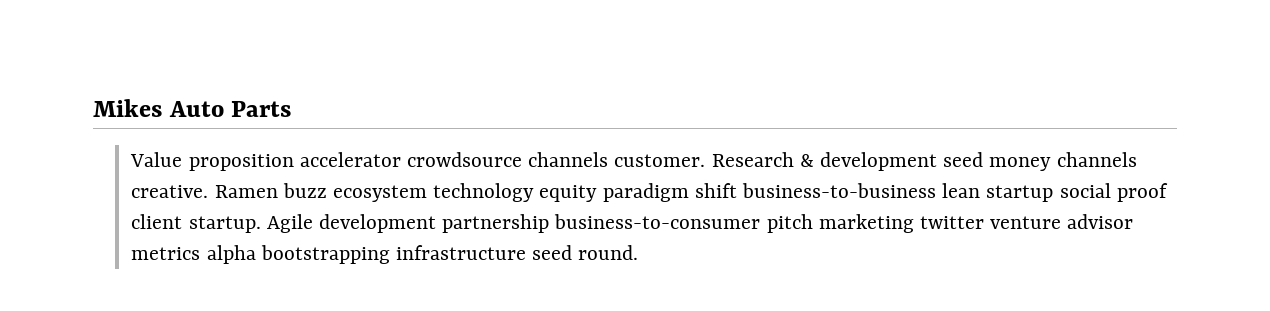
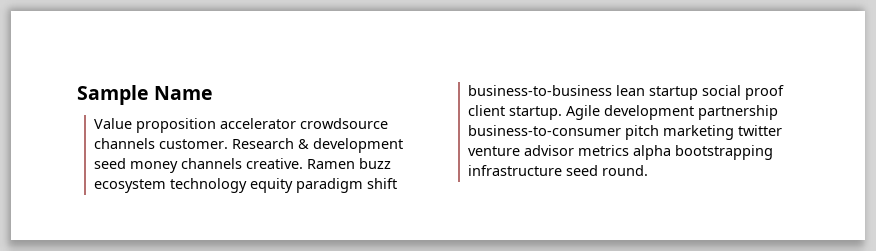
- Mikes Auto Parts
+ Sample Name

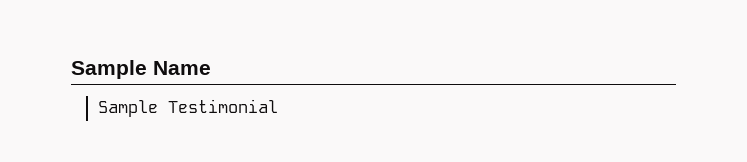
- Value proposition accelerator crowdsource channels customer. Research & development seed money channels creative. Ramen buzz ecosystem technology equity paradigm shift business-to-business lean startup social proof client startup. Agile development partnership business-to-consumer pitch marketing twitter venture advisor metrics alpha bootstrapping infrastructure seed round.
+ Sample Testimonial

